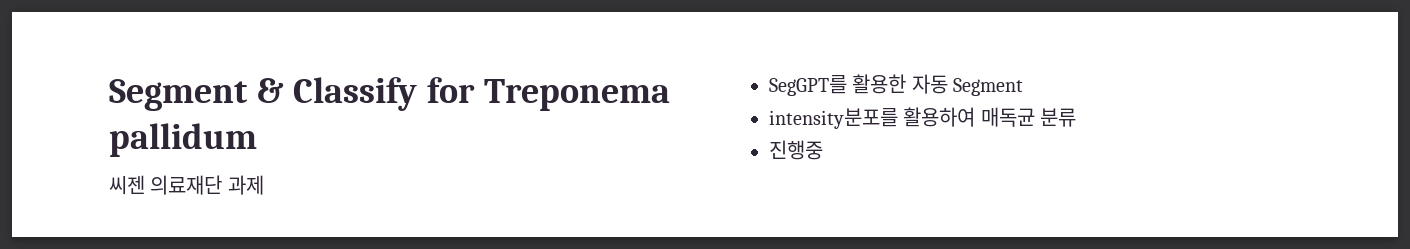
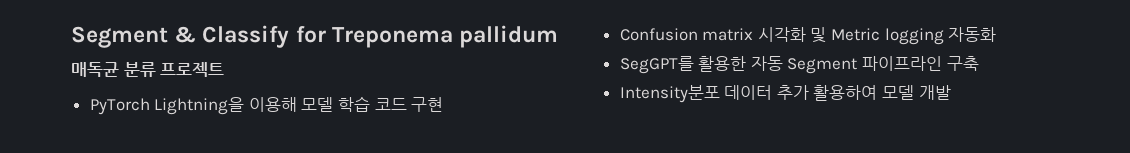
- 씨젠 의료재단 과제
- SegGPT를 활용한 자동 Segment
- intensity분포를 활용하여 매독균 분류
- 진행중
+ 매독균 분류 프로젝트
+ PyTorch Lightning을 이용해 모델 학습 코드 구현
+ Confusion matrix 시각화 및 Metric logging 자동화
+ SegGPT를 활용한 자동 Segment 파이프라인 구축
+ Intensity분포 데이터 추가 활용하여 모델 개발

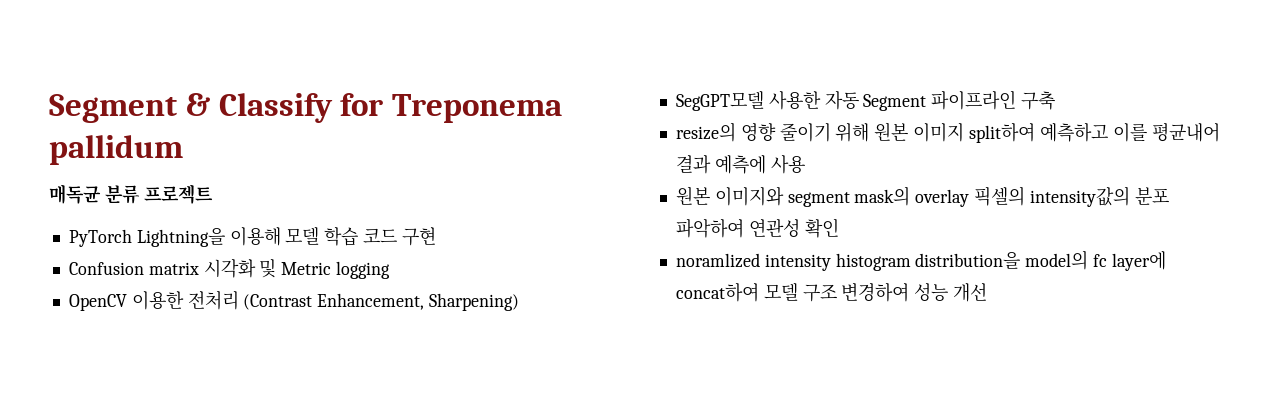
- Confusion matrix 시각화 및 Metric logging 자동화
- SegGPT를 활용한 자동 Segment 파이프라인 구축
- Intensity분포 데이터 추가 활용하여 모델 개발
+ Confusion matrix 시각화 및 Metric logging
+ OpenCV 이용한 전처리 (Contrast Enhancement, Sharpening)
+ SegGPT모델 사용한 자동 Segment 파이프라인 구축
+ resize의 영향 줄이기 위해 원본 이미지 split하여 예측하고 이를 평균내어 결과 예측에 사용
+ 원본 이미지와 segment mask의 overlay 픽셀의 intensity값의 분포 파악하여 연관성 확인
+ noramlized intensity histogram distribution을 model의 fc layer에 concat하여 모델 구조 변경하여 성능 개선

